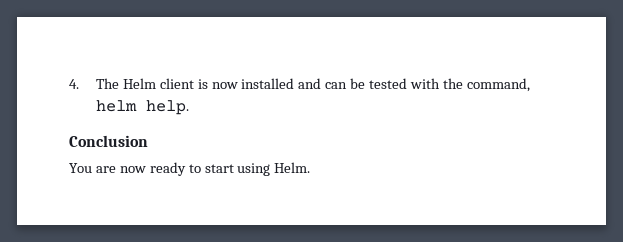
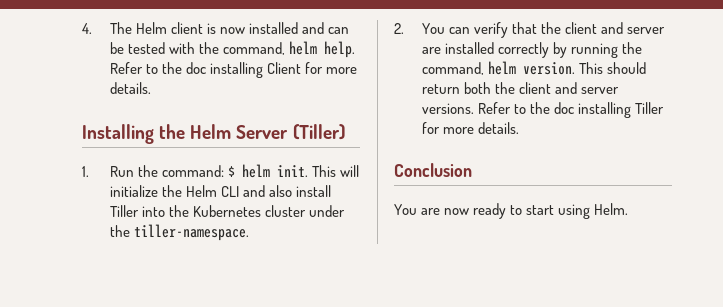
+ Refer to the doc installing Client for more details.
+ Installing the Helm Server (Tiller)
+ 1. Run the command: $ helm init. This will initialize the Helm CLI and also install Tiller into the Kubernetes cluster under the tiller-namespace.
+ 2. You can verify that the client and server are installed correctly by running the command, helm version. This should return both the client and server versions. Refer to the doc installing Tiller for more details.

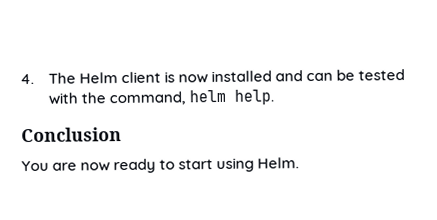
- Refer to the doc installing Client for more details.
- Installing the Helm Server (Tiller)
- 1. Run the command: $ helm init. This will initialize the Helm CLI and also install Tiller into the Kubernetes cluster under the tiller-namespace.
- 2. You can verify that the client and server are installed correctly by running the command, helm version. This should return both the client and server versions. Refer to the doc installing Tiller for more details.

